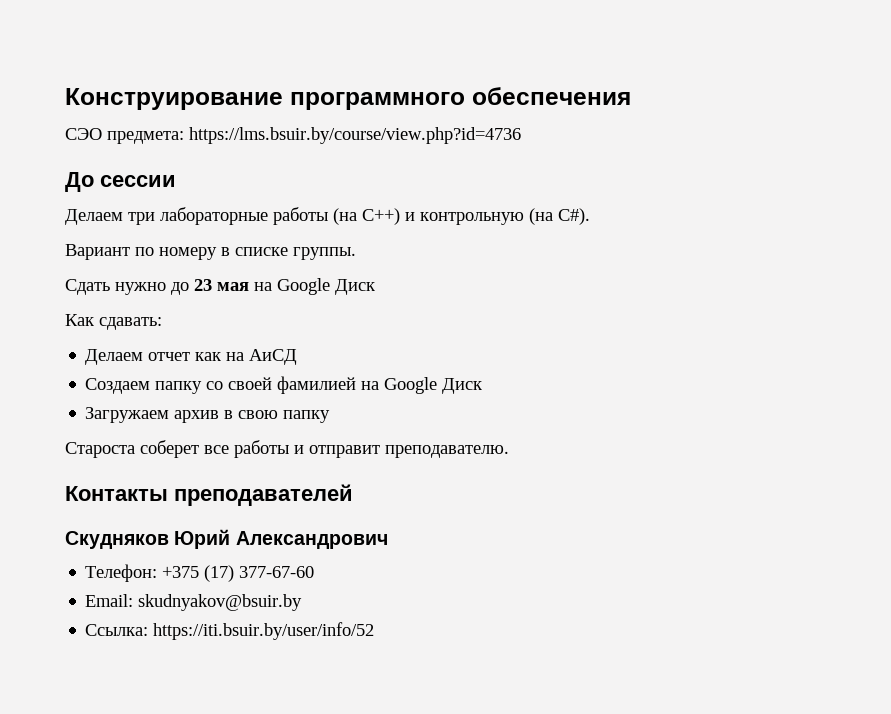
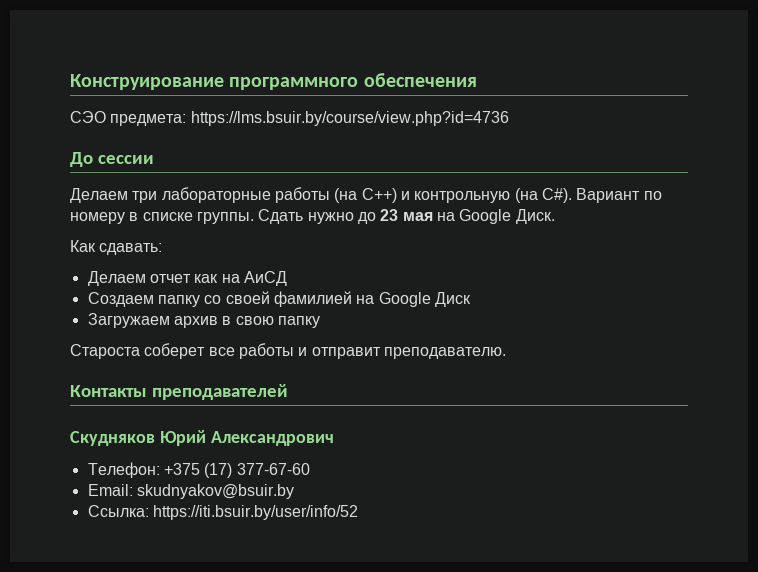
- Делаем три лабораторные работы (на C++) и контрольную (на C#).
- Вариант по номеру в списке группы.
- Сдать нужно до 23 мая на Google Диск
+ Делаем три лабораторные работы (на C++) и контрольную (на C#). Вариант по номеру в списке группы. Сдать нужно до 23 мая на Google Диск.

